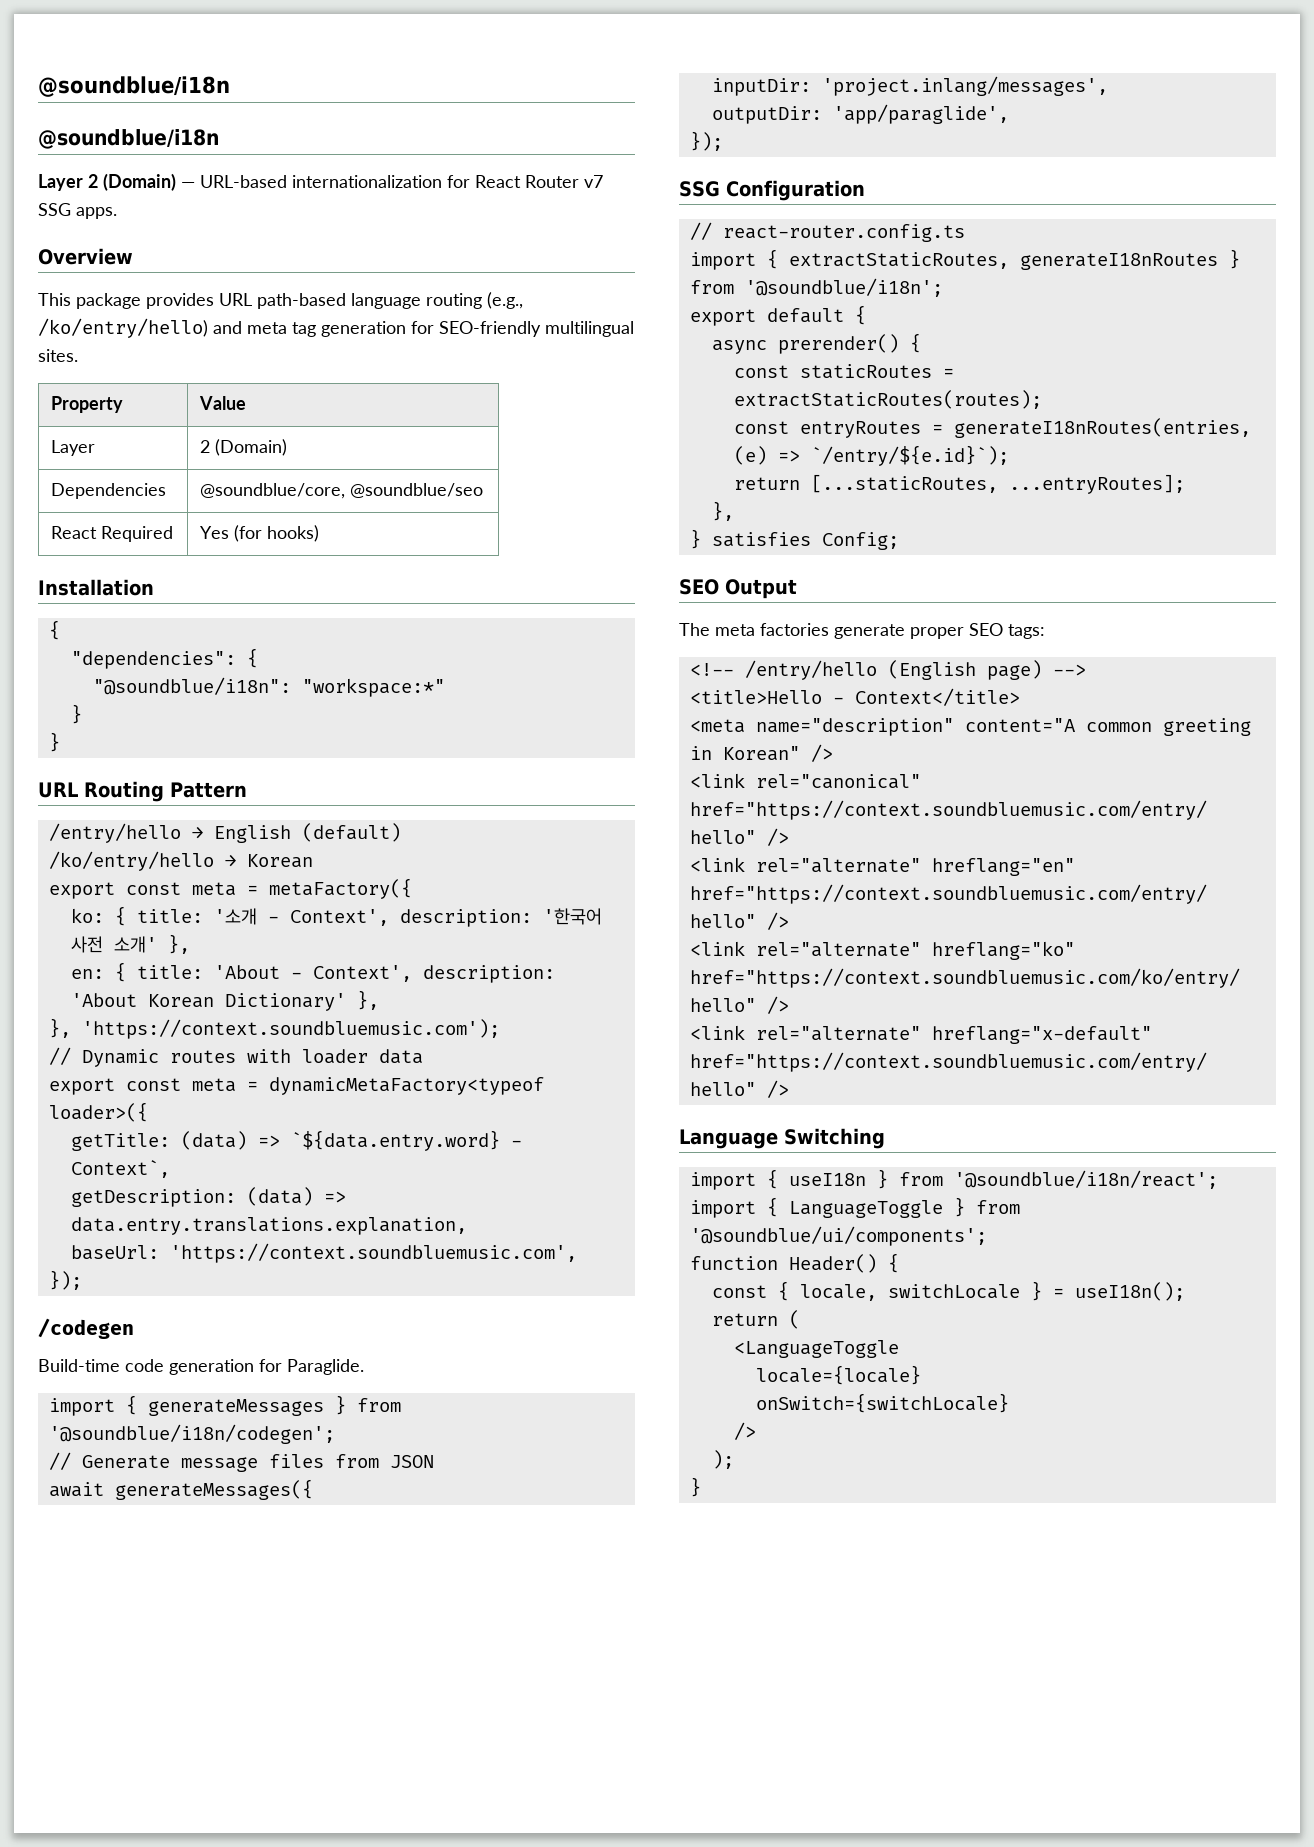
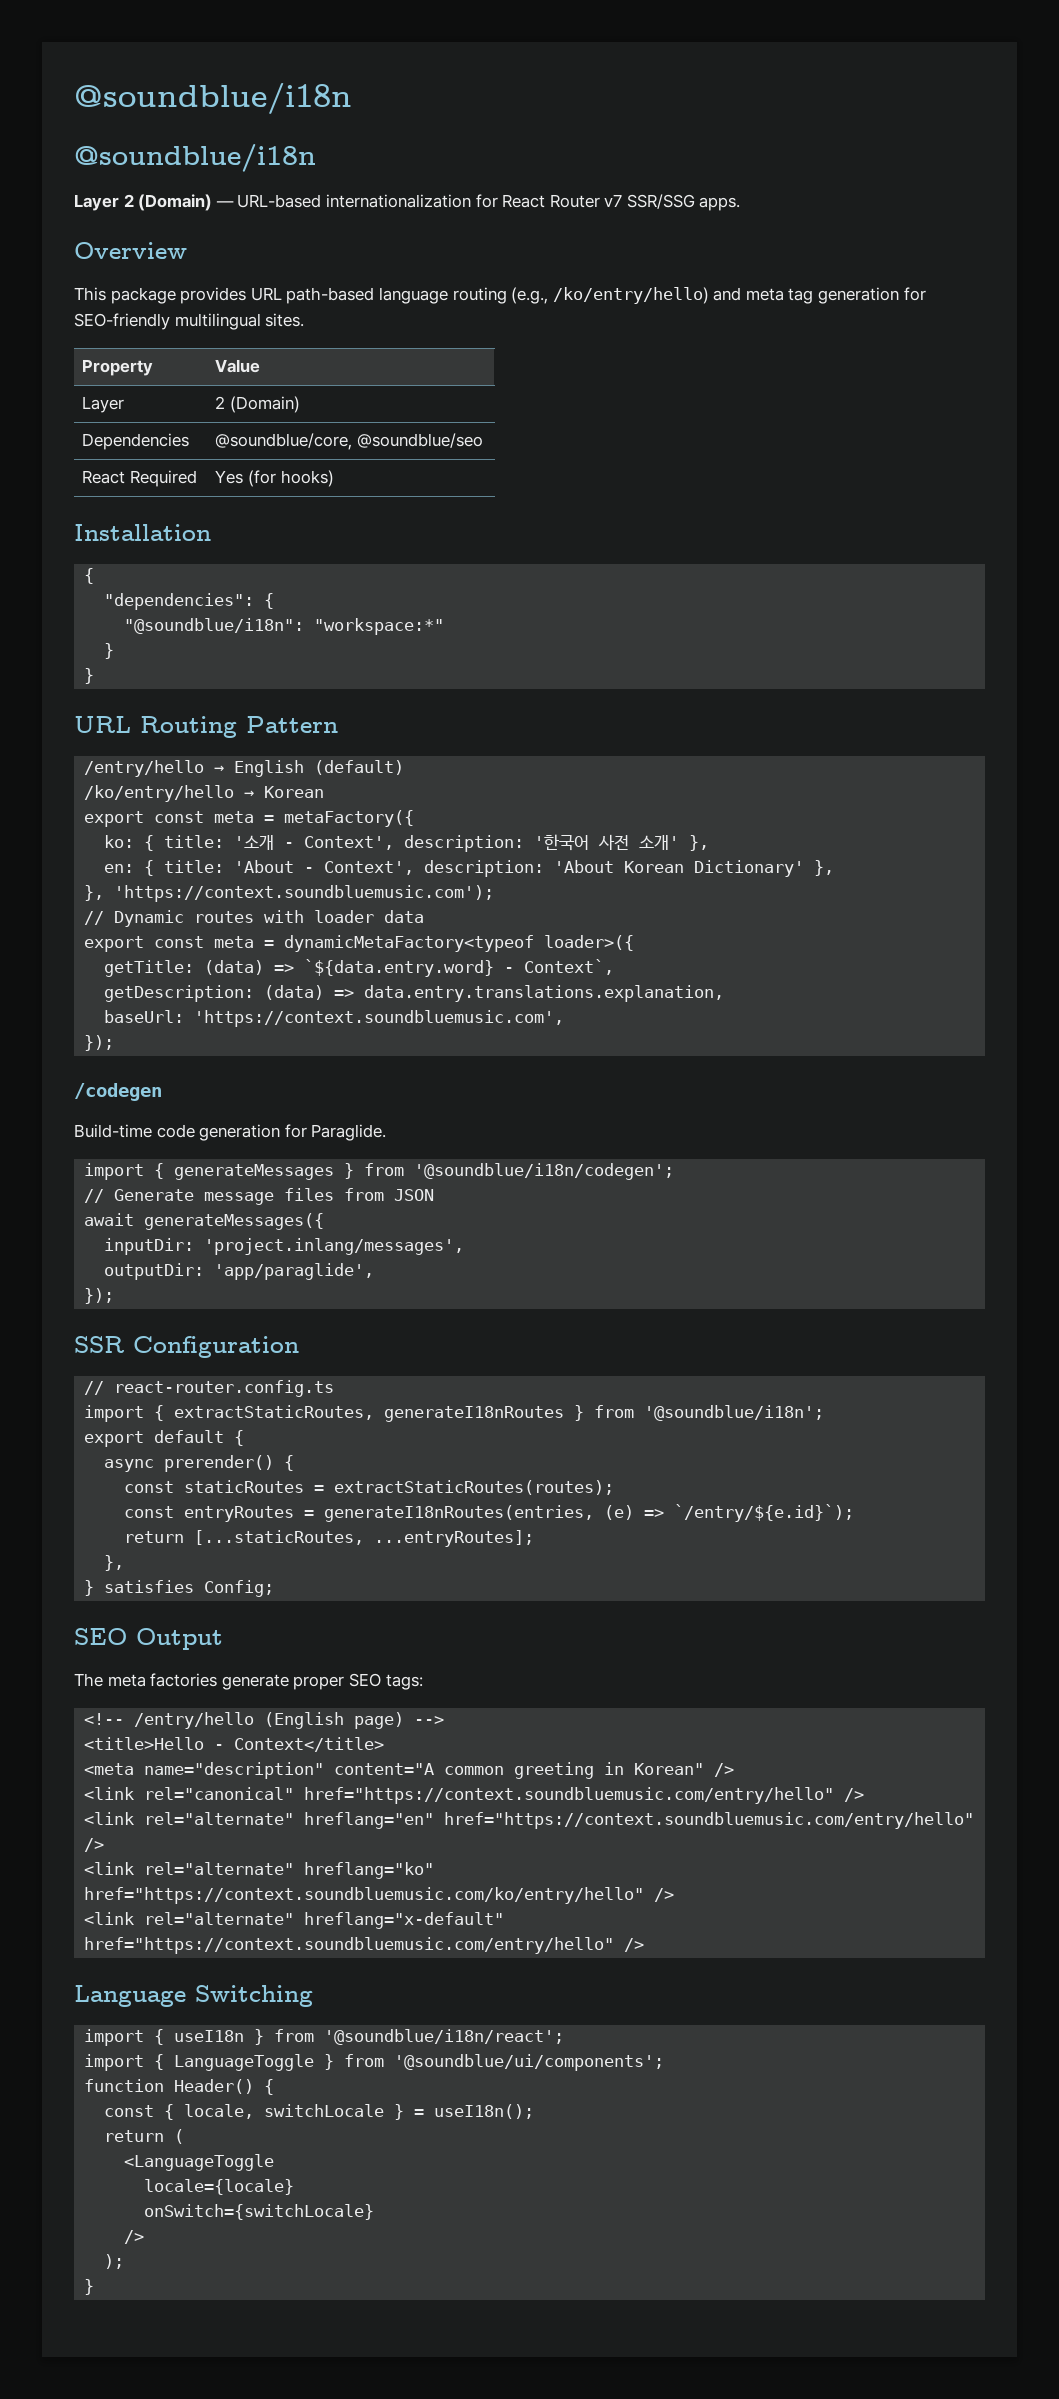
- Layer 2 (Domain) — URL-based internationalization for React Router v7 SSG apps.
+ Layer 2 (Domain) — URL-based internationalization for React Router v7 SSR/SSG apps.
- SSG Configuration
+ SSR Configuration

